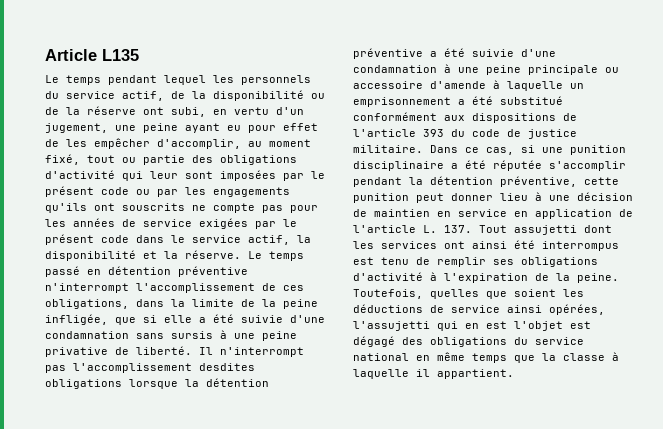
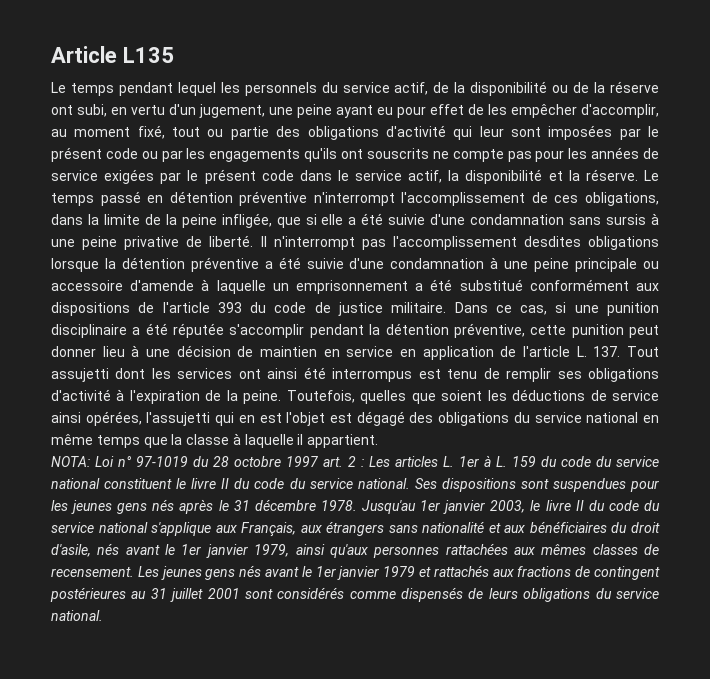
+ NOTA: Loi n° 97-1019 du 28 octobre 1997 art. 2 : Les articles L. 1er à L. 159 du code du service national constituent le livre II du code du service national. Ses dispositions sont suspendues pour les jeunes gens nés après le 31 décembre 1978. Jusqu'au 1er janvier 2003, le livre II du code du service national s'applique aux Français, aux étrangers sans nationalité et aux bénéficiaires du droit d'asile, nés avant le 1er janvier 1979, ainsi qu'aux personnes rattachées aux mêmes classes de recensement. Les jeunes gens nés avant le 1er janvier 1979 et rattachés aux fractions de contingent postérieures au 31 juillet 2001 sont considérés comme dispensés de leurs obligations du service national.

